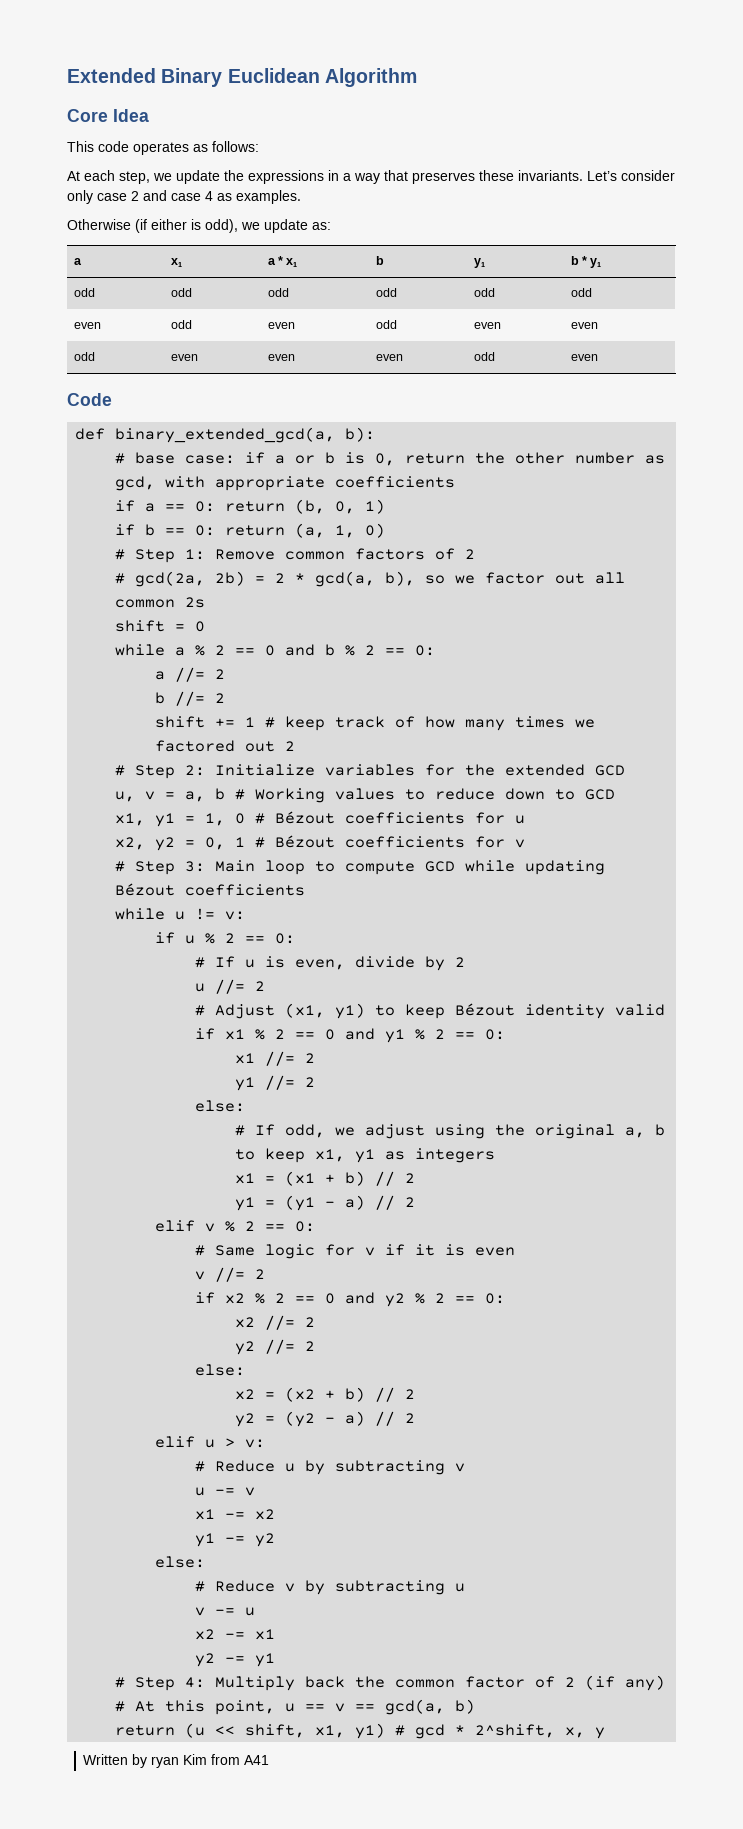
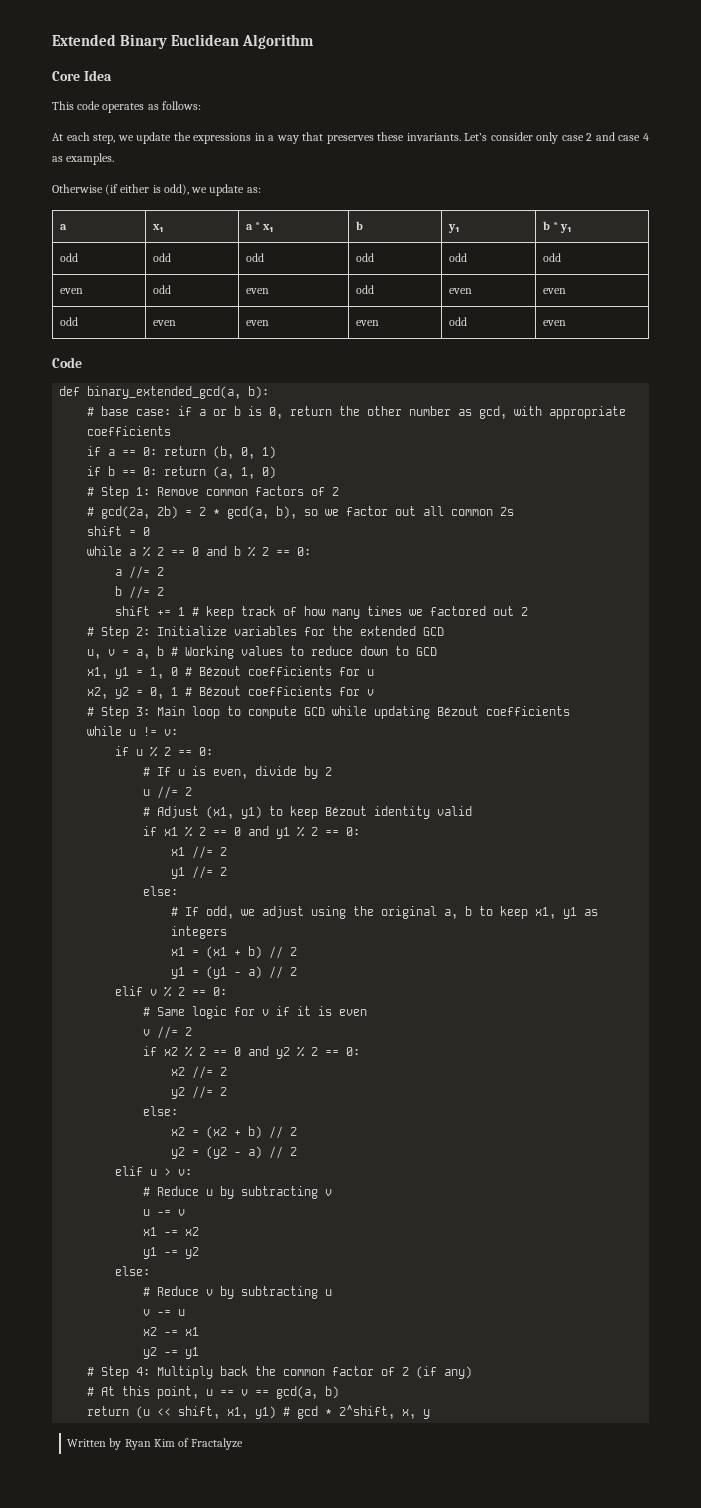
- Written by ryan Kim from A41
+ Written by Ryan Kim of Fractalyze

